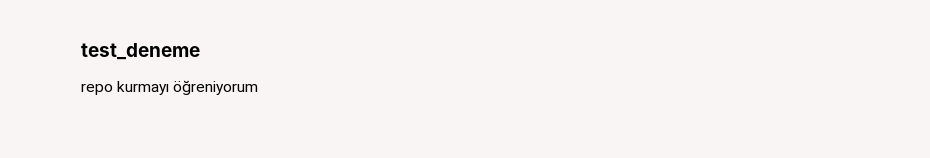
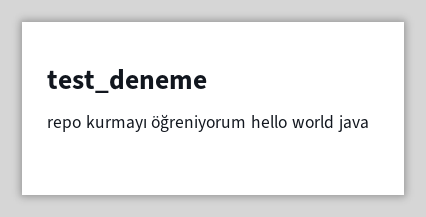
- repo kurmayı öğreniyorum
+ repo kurmayı öğreniyorum hello world java

